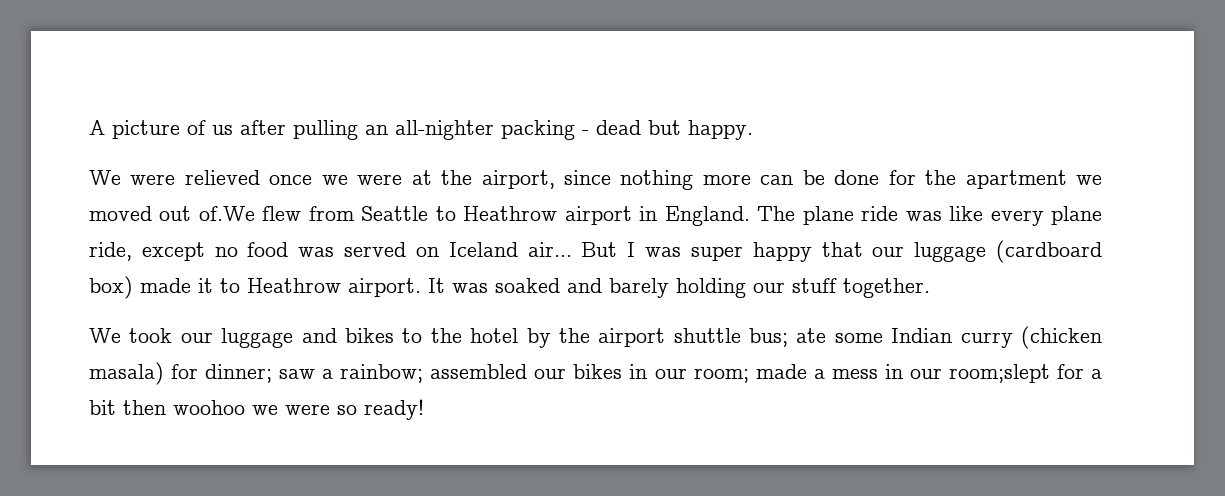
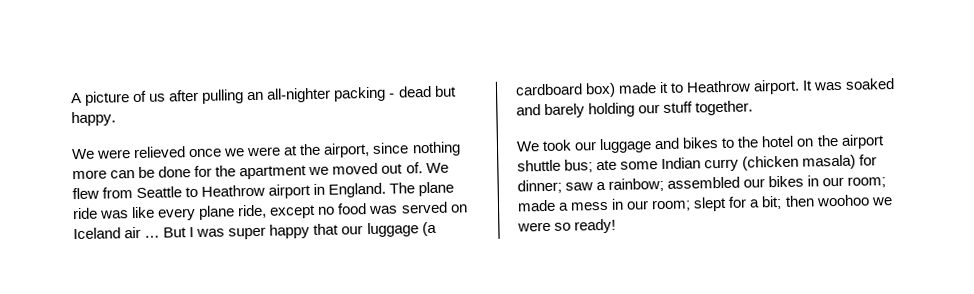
- We were relieved once we were at the airport, since nothing more can be done for the apartment we moved out of.We flew from Seattle to Heathrow airport in England.
+ We were relieved once we were at the airport, since nothing more can be done for the apartment we moved out of. We flew from Seattle to Heathrow airport in England.
- The plane ride was like every plane ride, except no food was served on Iceland air...
+ The plane ride was like every plane ride, except no food was served on Iceland air …
- But I was super happy that our luggage (cardboard box) made it to Heathrow airport.
+ But I was super happy that our luggage (a cardboard box) made it to Heathrow airport.
- We took our luggage and bikes to the hotel by the airport shuttle bus; ate some Indian curry (chicken masala) for dinner; saw a rainbow; assembled our bikes in our room; made a mess in our room;slept for a bit then woohoo we were so ready!
+ We took our luggage and bikes to the hotel on the airport shuttle bus; ate some Indian curry (chicken masala) for dinner; saw a rainbow; assembled our bikes in our room; made a mess in our room; slept for a bit; then woohoo we were so ready!

